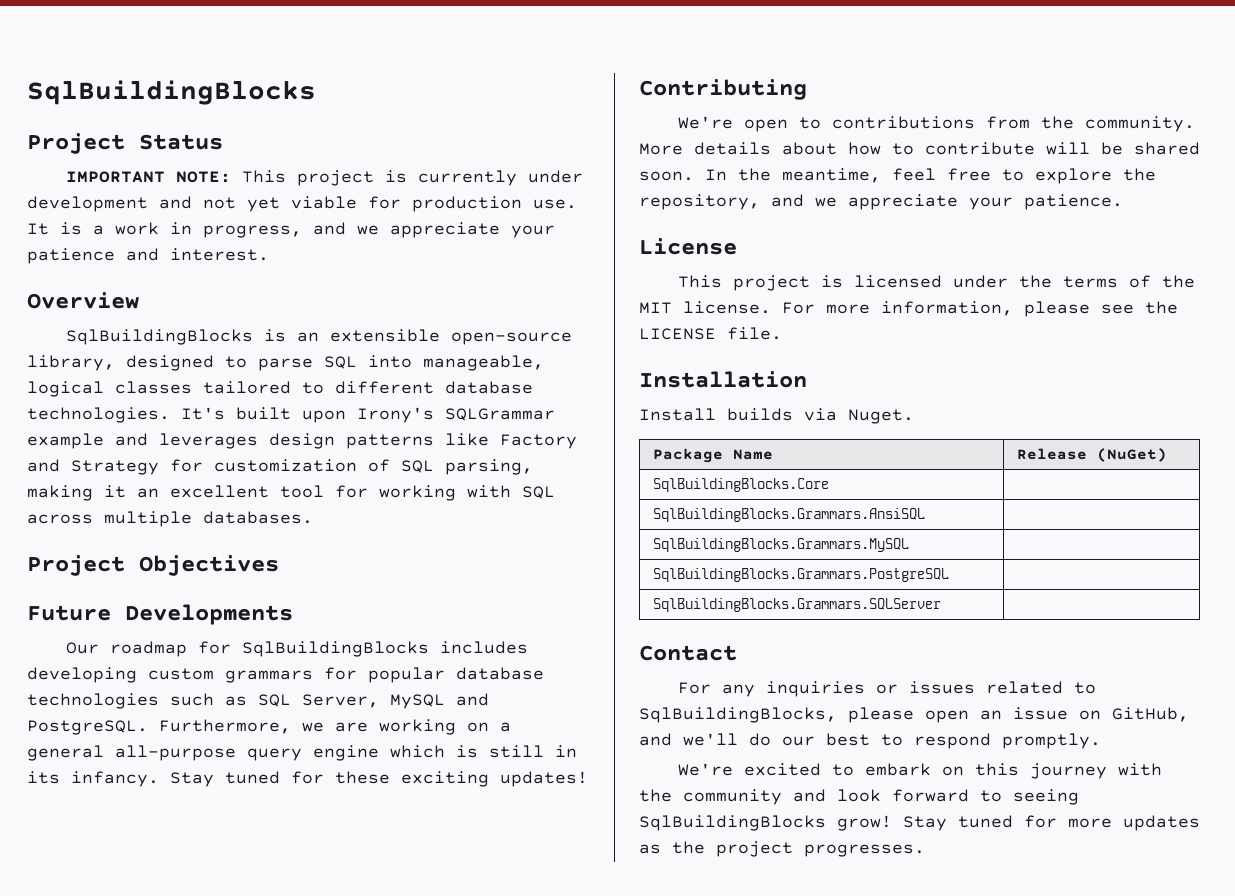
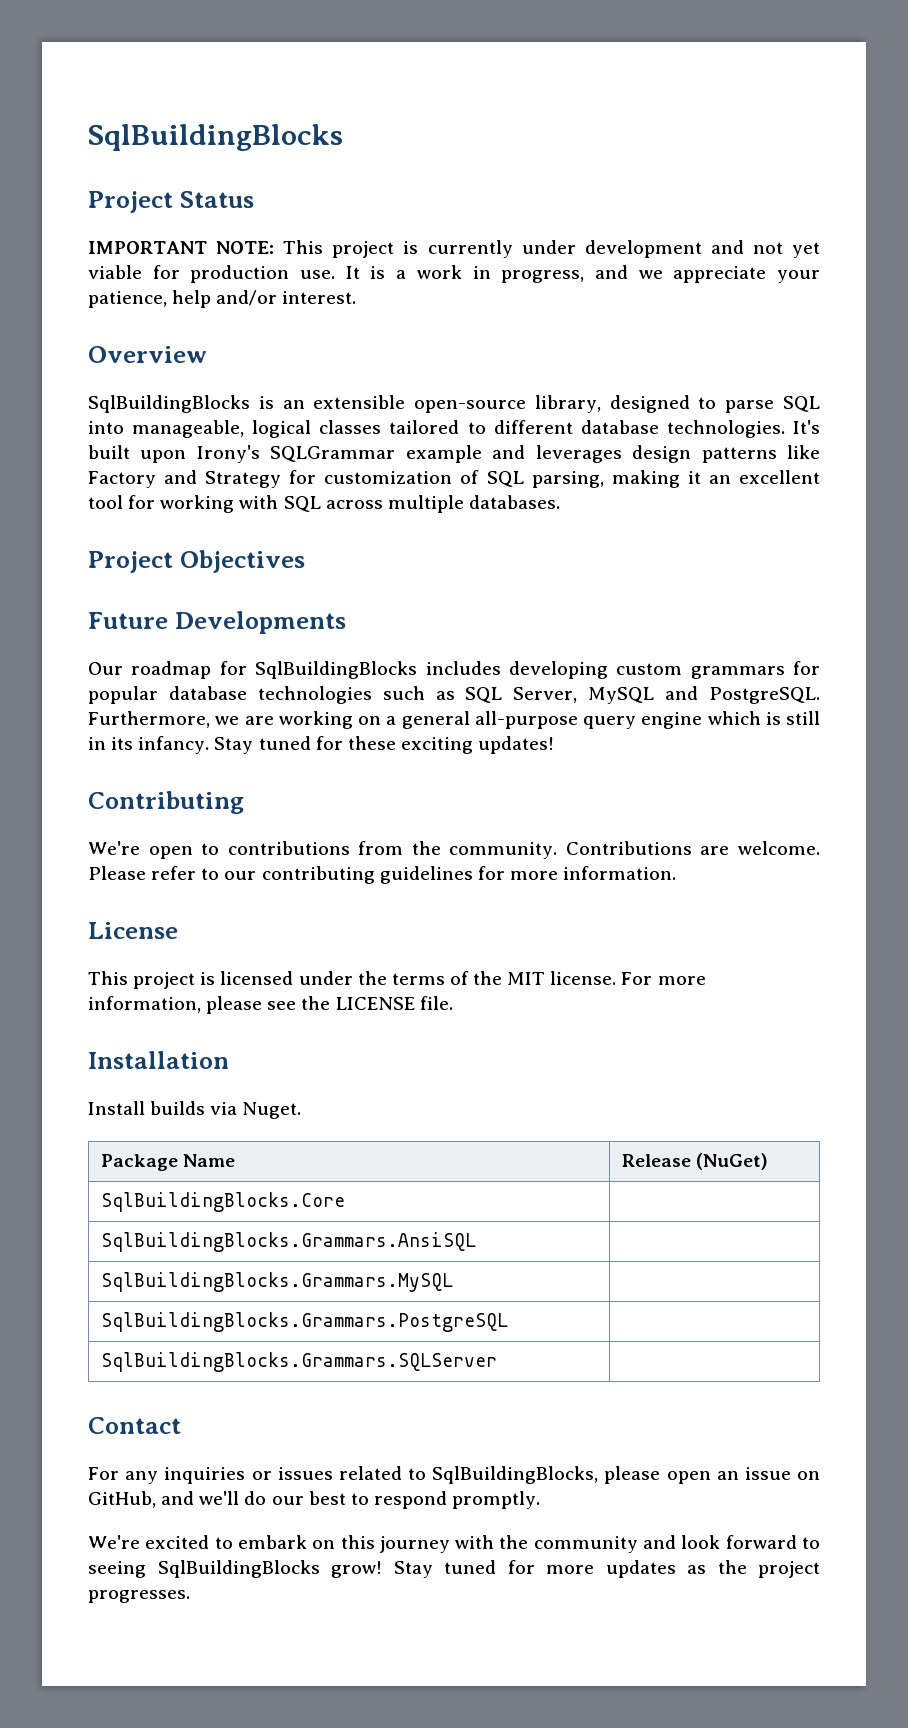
- It is a work in progress, and we appreciate your patience and interest.
+ It is a work in progress, and we appreciate your patience, help and/or interest.
- More details about how to contribute will be shared soon. In the meantime, feel free to explore the repository, and we appreciate your patience.
+ Contributions are welcome. Please refer to our contributing guidelines for more information.

